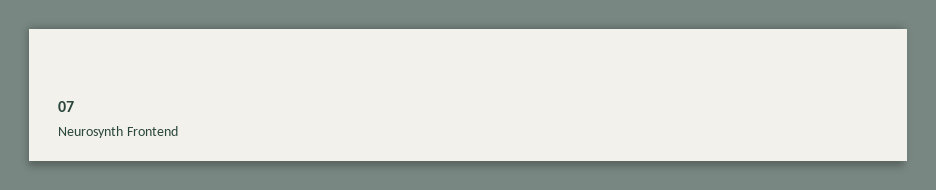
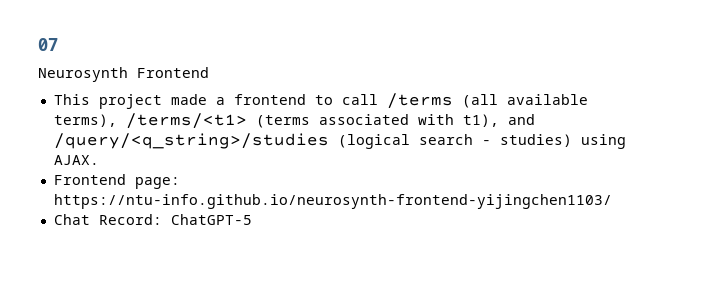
+ This project made a frontend to call /terms (all available terms), /terms/<t1> (terms associated with t1), and /query/<q_string>/studies (logical search - studies) using AJAX.
+ Frontend page: https://ntu-info.github.io/neurosynth-frontend-yijingchen1103/
+ Chat Record: ChatGPT-5

